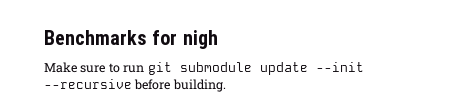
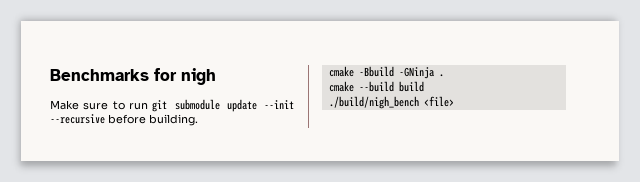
+ cmake -Bbuild -GNinja .
+ cmake --build build
+ ./build/nigh_bench <file>

